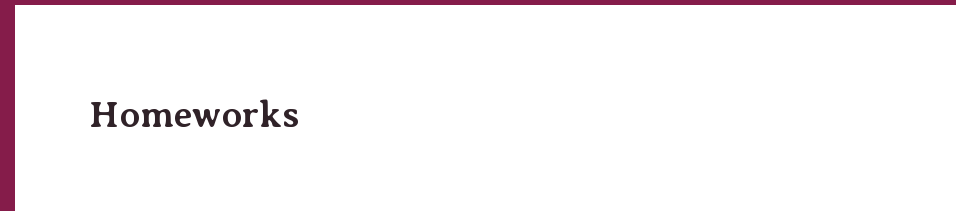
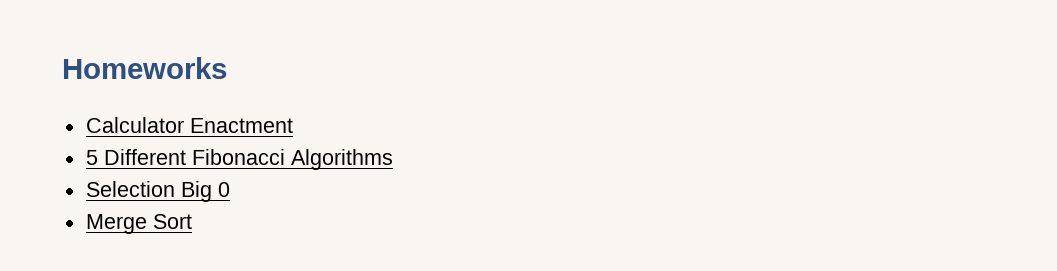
+ Calculator Enactment
+ 5 Different Fibonacci Algorithms
+ Selection Big 0
+ Merge Sort

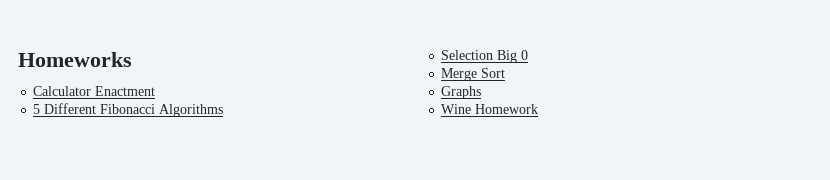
+ Graphs
+ Wine Homework

